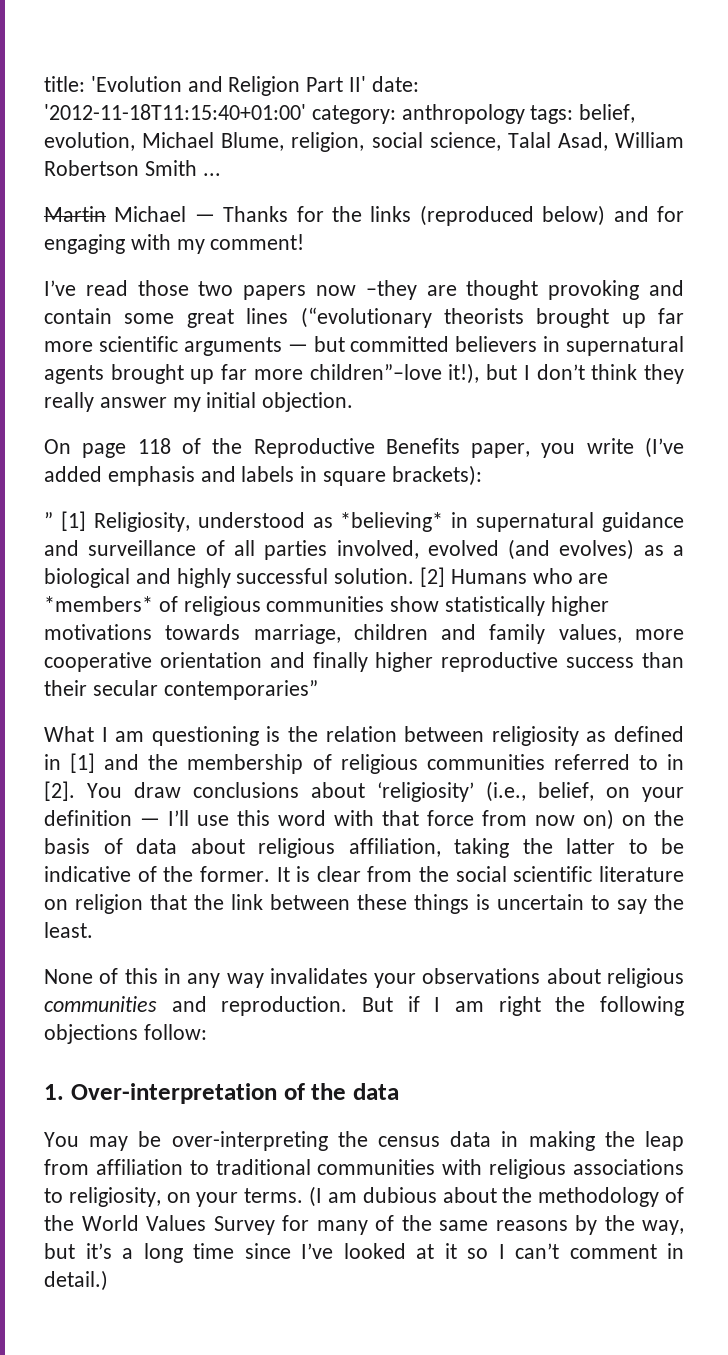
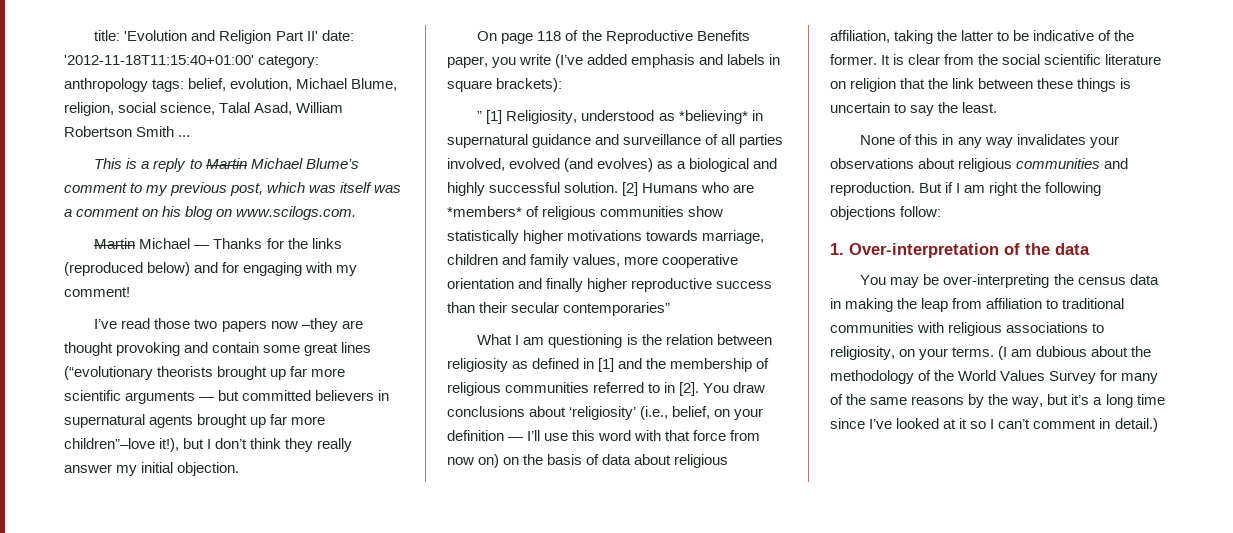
+ This is a reply to Martin Michael Blume’s comment to my previous post, which was itself was a comment on his blog on www.scilogs.com.

